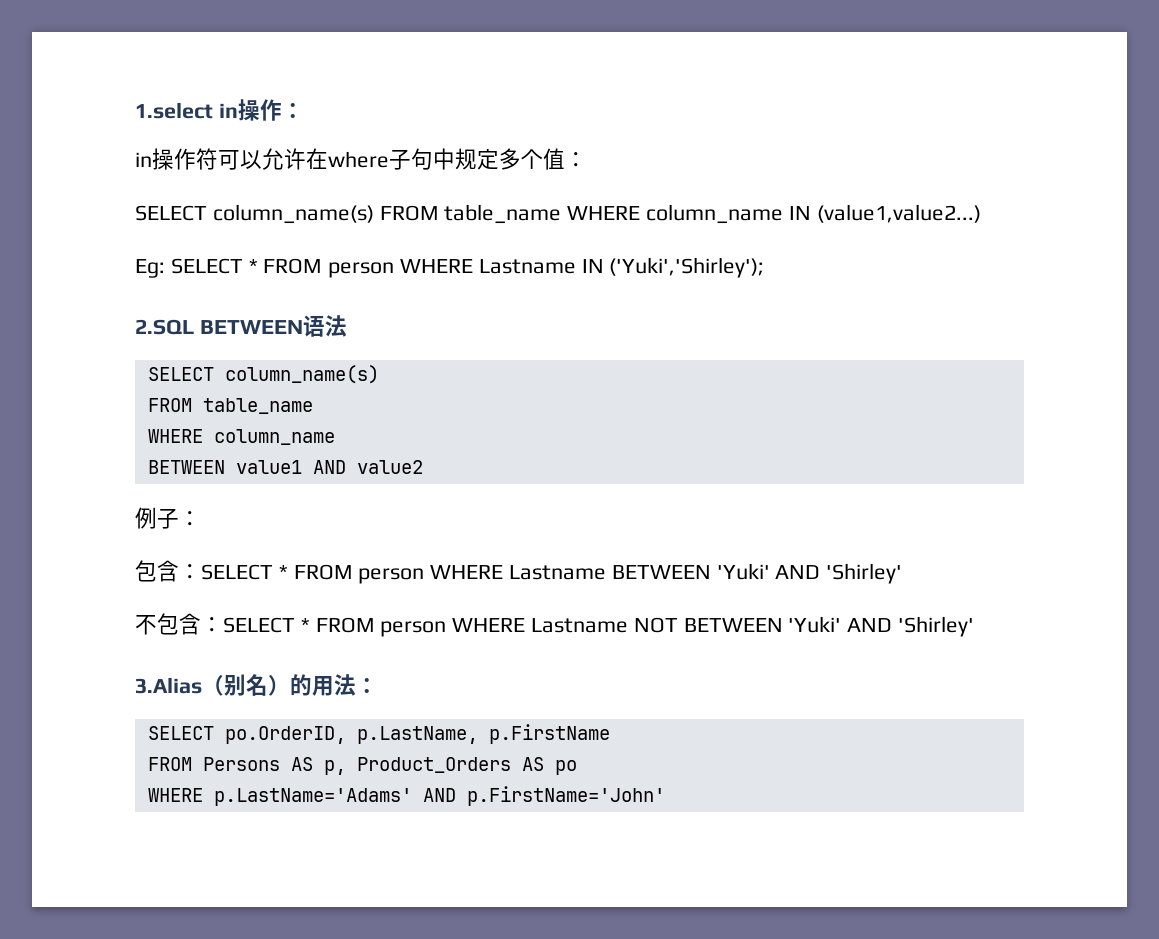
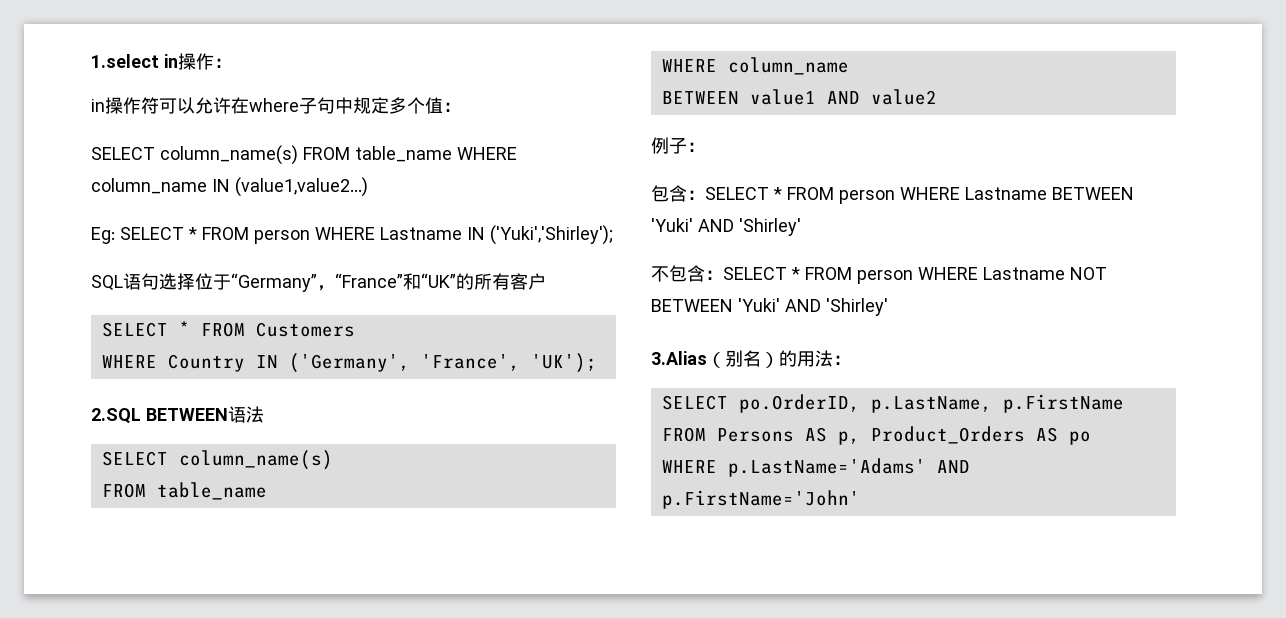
+ SQL语句选择位于“Germany”，“France”和“UK”的所有客户
+ SELECT * FROM Customers
+ WHERE Country IN ('Germany', 'France', 'UK');

